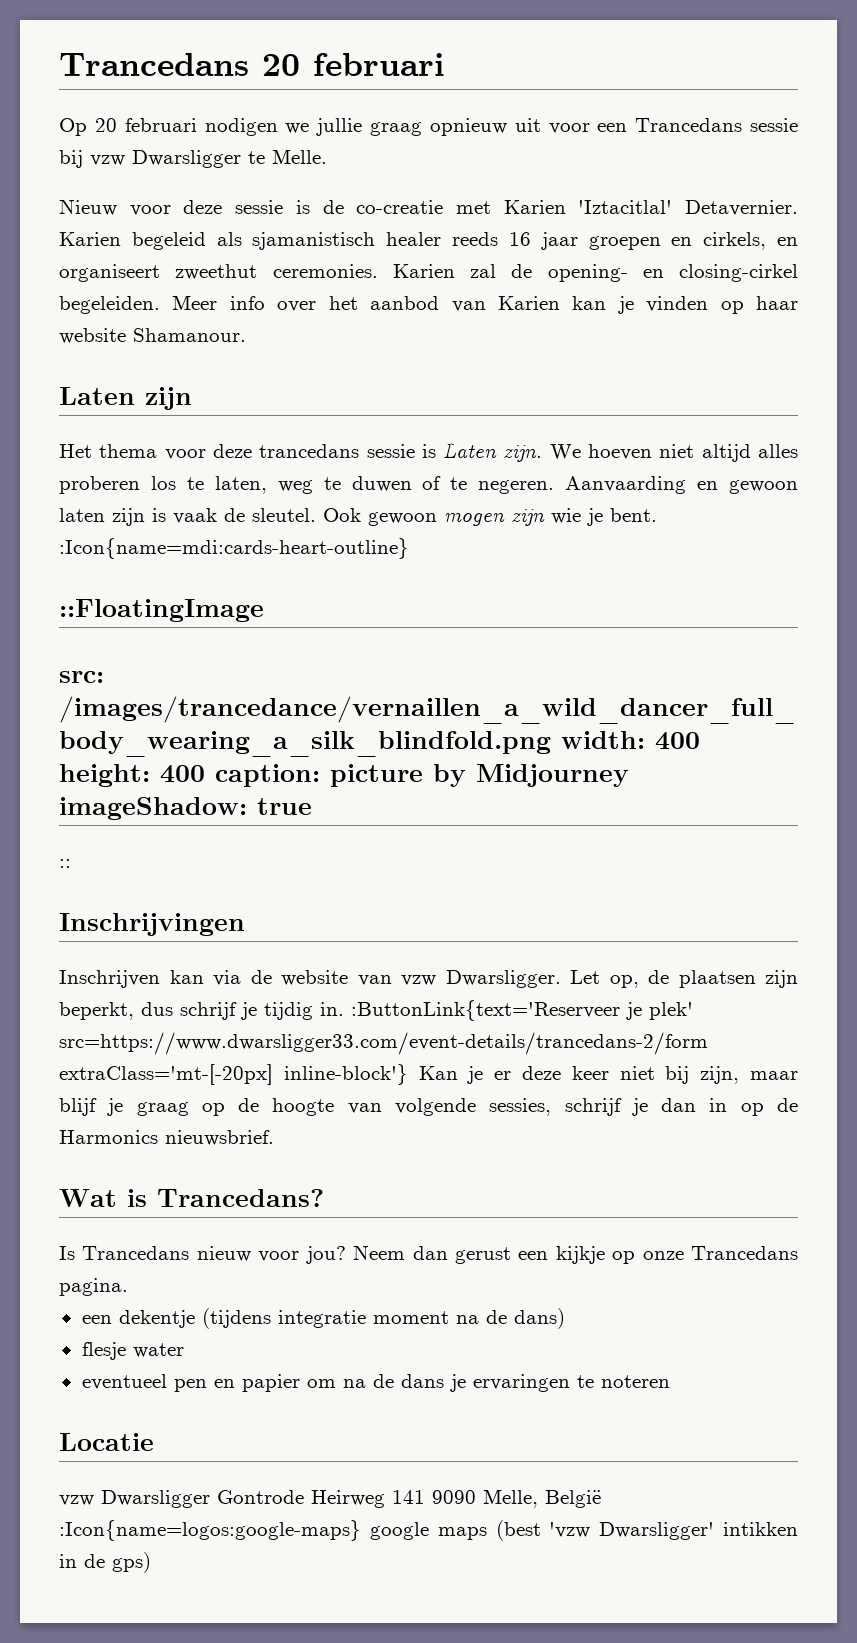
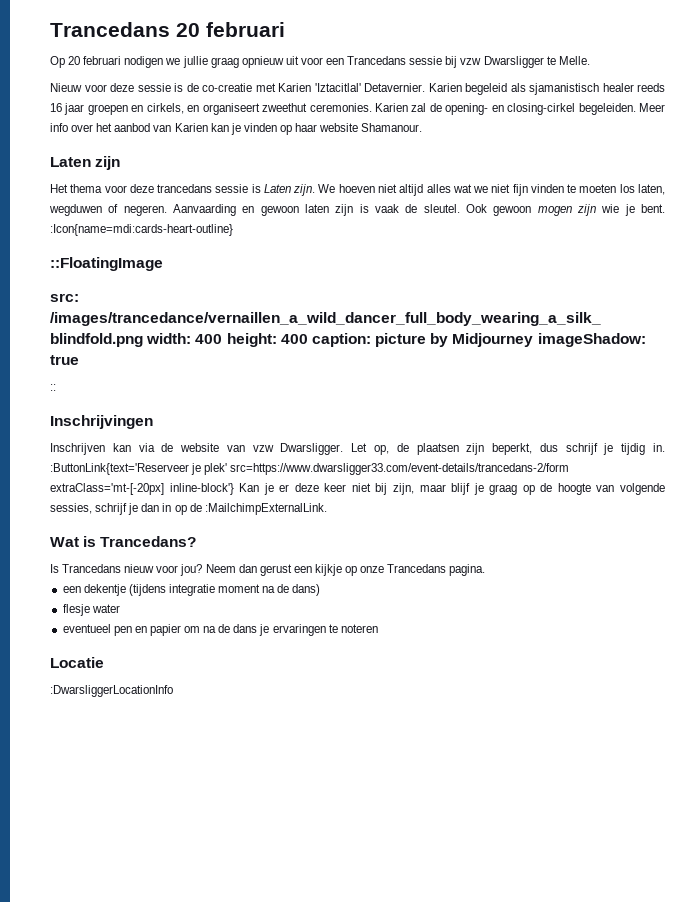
- We hoeven niet altijd alles proberen los te laten, weg te duwen of te negeren.
+ We hoeven niet altijd alles wat we niet fijn vinden te moeten los laten, wegduwen of negeren.
- Let op, de plaatsen zijn beperkt, dus schrijf je tijdig in. :ButtonLink{text='Reserveer je plek' src=https://www.dwarsligger33.com/event-details/trancedans-2/form extraClass='mt-[-20px] inline-block'} Kan je er deze keer niet bij zijn, maar blijf je graag op de hoogte van volgende sessies, schrijf je dan in op de Harmonics nieuwsbrief.
+ Let op, de plaatsen zijn beperkt, dus schrijf je tijdig in. :ButtonLink{text='Reserveer je plek' src=https://www.dwarsligger33.com/event-details/trancedans-2/form extraClass='mt-[-20px] inline-block'} Kan je er deze keer niet bij zijn, maar blijf je graag op de hoogte van volgende sessies, schrijf je dan in op de :MailchimpExternalLink.
- vzw Dwarsligger Gontrode Heirweg 141 9090 Melle, België :Icon{name=logos:google-maps} google maps (best 'vzw Dwarsligger' intikken in de gps)
+ :DwarsliggerLocationInfo

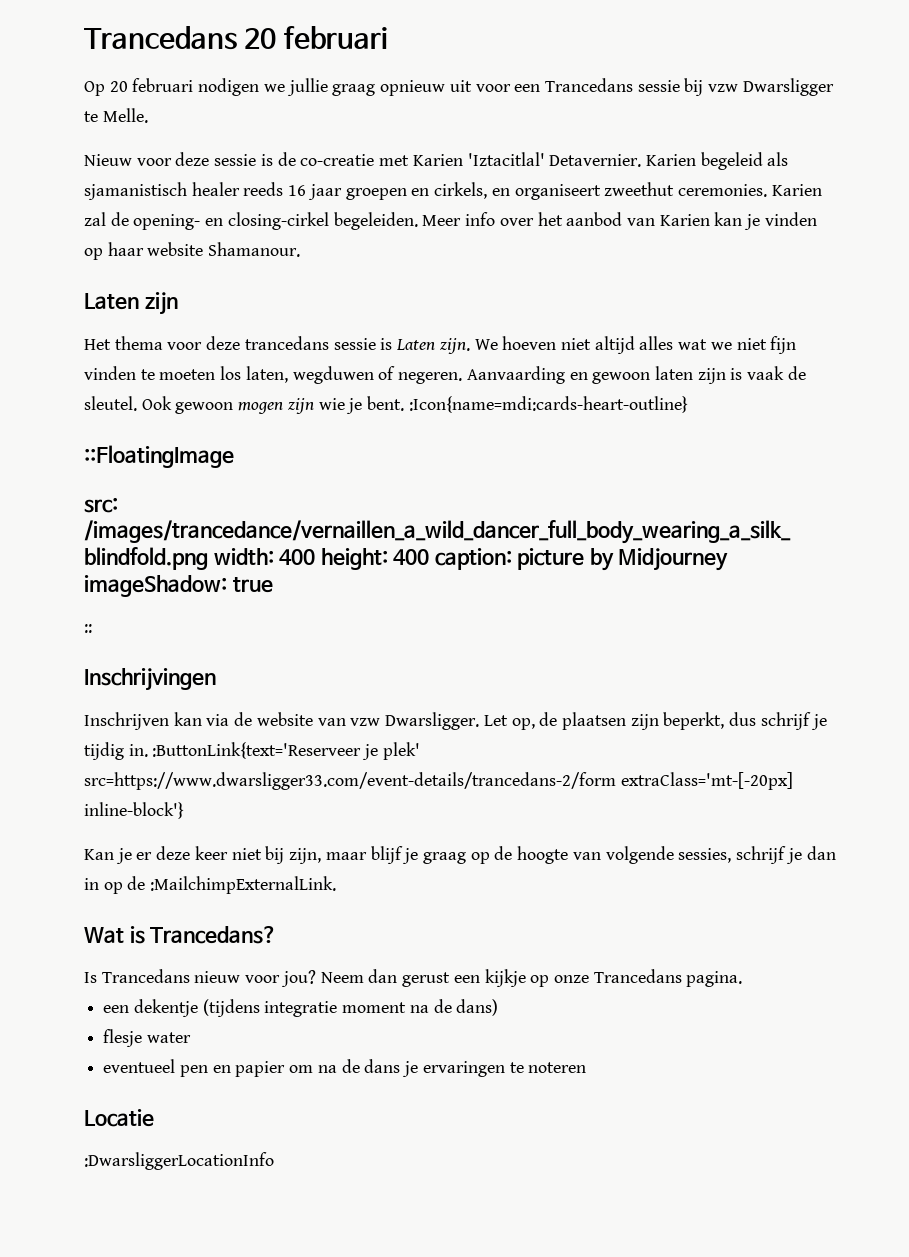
- Let op, de plaatsen zijn beperkt, dus schrijf je tijdig in. :ButtonLink{text='Reserveer je plek' src=https://www.dwarsligger33.com/event-details/trancedans-2/form extraClass='mt-[-20px] inline-block'} Kan je er deze keer niet bij zijn, maar blijf je graag op de hoogte van volgende sessies, schrijf je dan in op de :MailchimpExternalLink.
+ Let op, de plaatsen zijn beperkt, dus schrijf je tijdig in. :ButtonLink{text='Reserveer je plek' src=https://www.dwarsligger33.com/event-details/trancedans-2/form extraClass='mt-[-20px] inline-block'}
+ Kan je er deze keer niet bij zijn, maar blijf je graag op de hoogte van volgende sessies, schrijf je dan in op de :MailchimpExternalLink.

